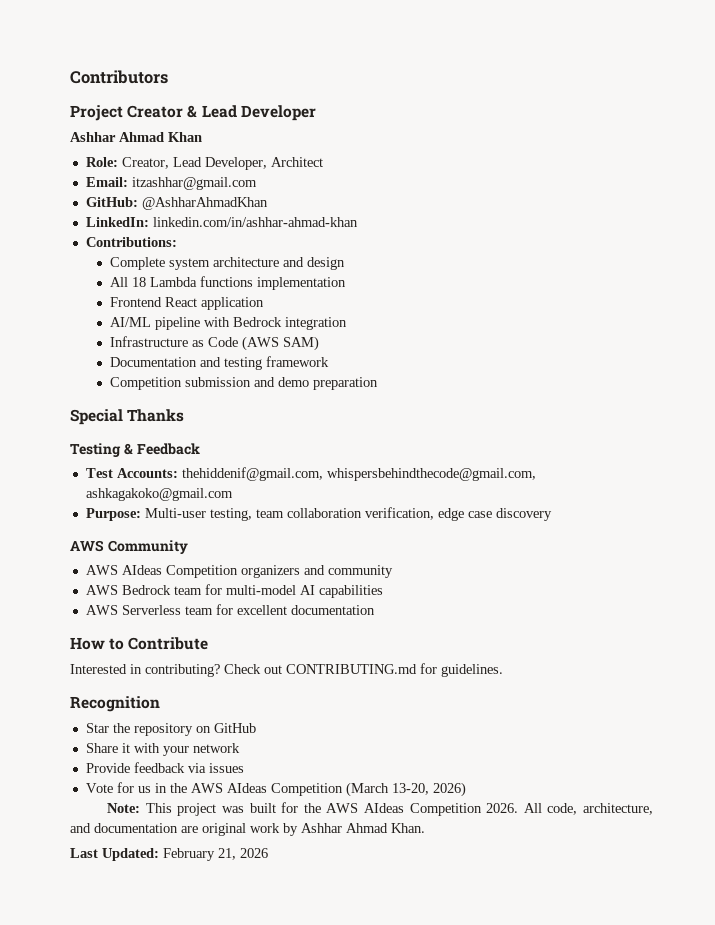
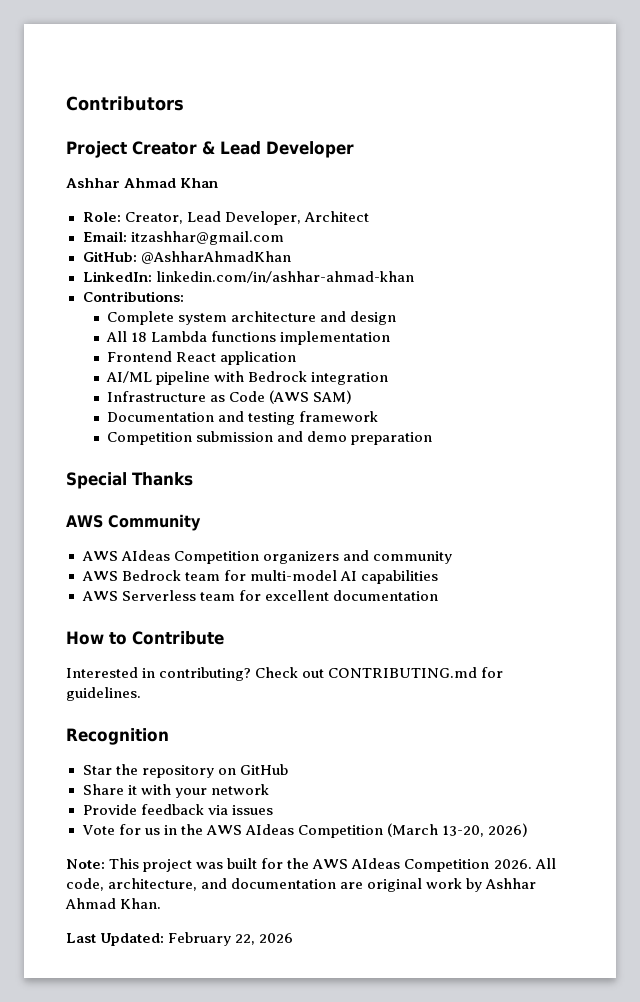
- Testing & Feedback
- Test Accounts: thehiddenif@gmail.com, whispersbehindthecode@gmail.com, ashkagakoko@gmail.com
- Purpose: Multi-user testing, team collaboration verification, edge case discovery
- Last Updated: February 21, 2026
+ Last Updated: February 22, 2026

